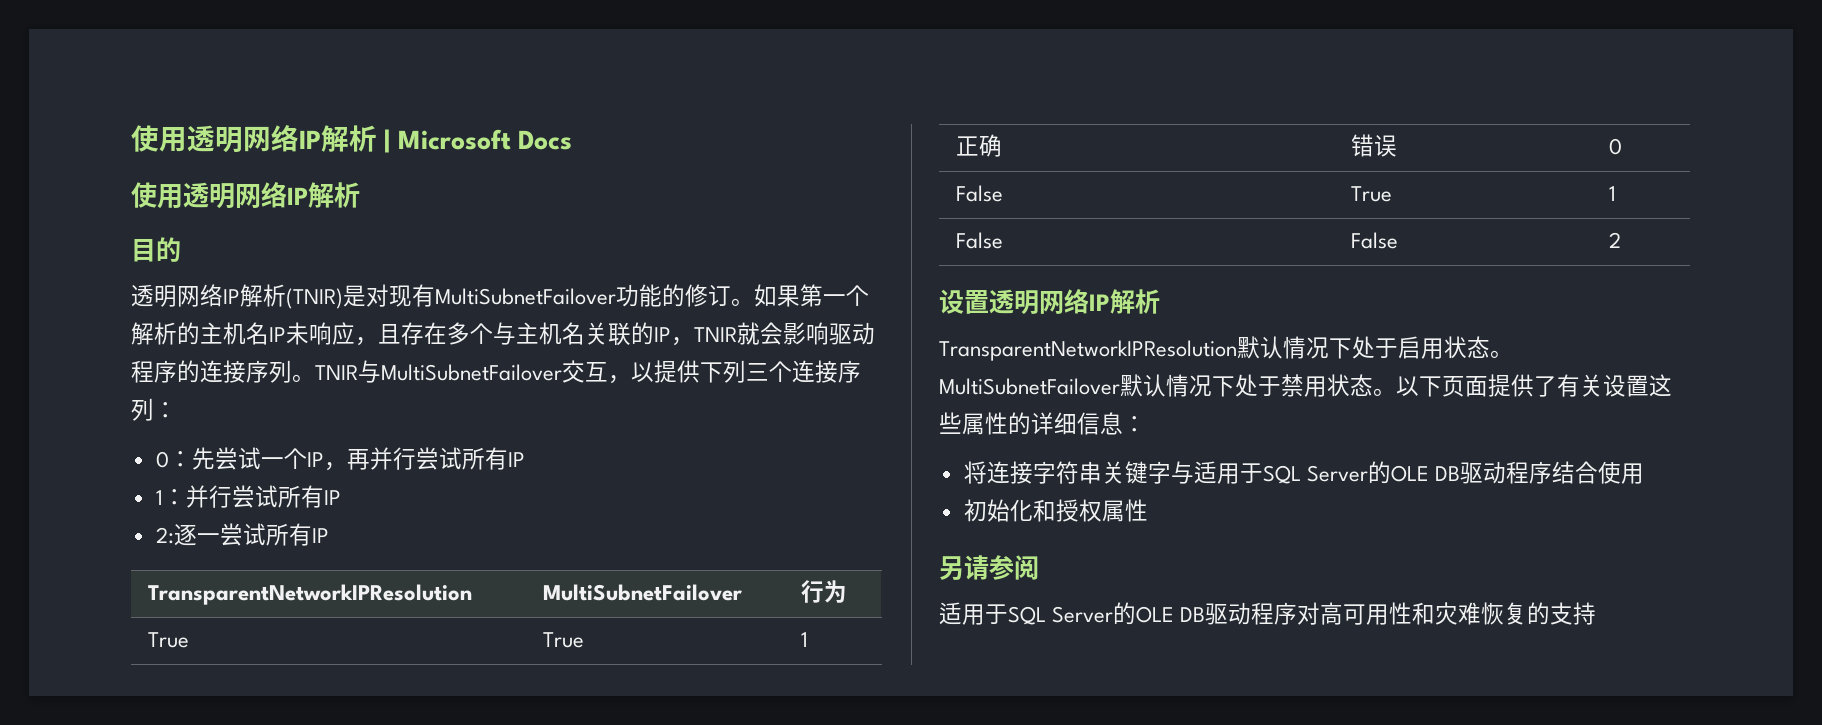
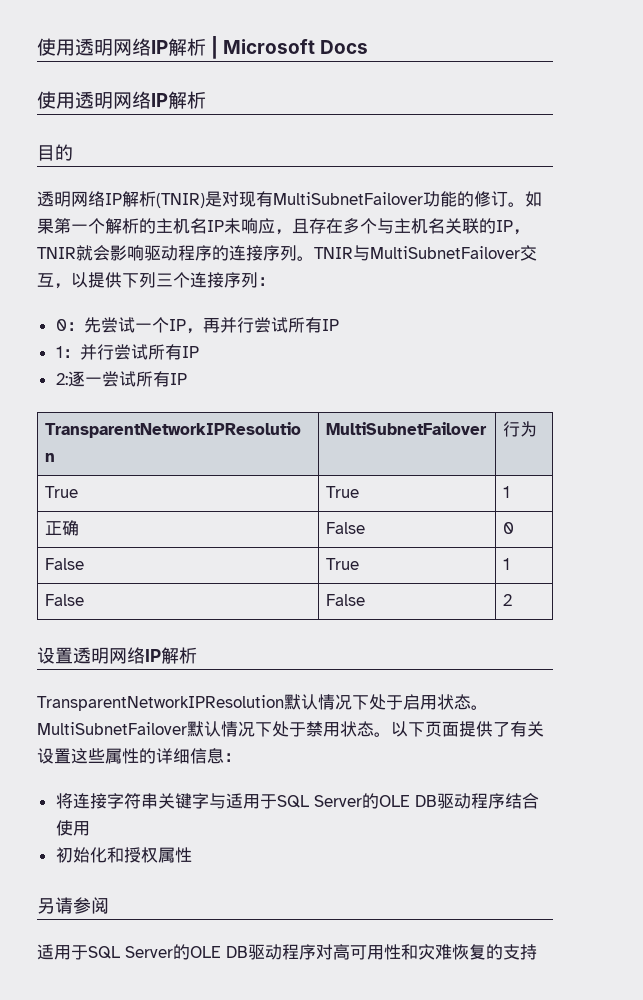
- 正确 | 错误 | 0
+ 正确 | False | 0

